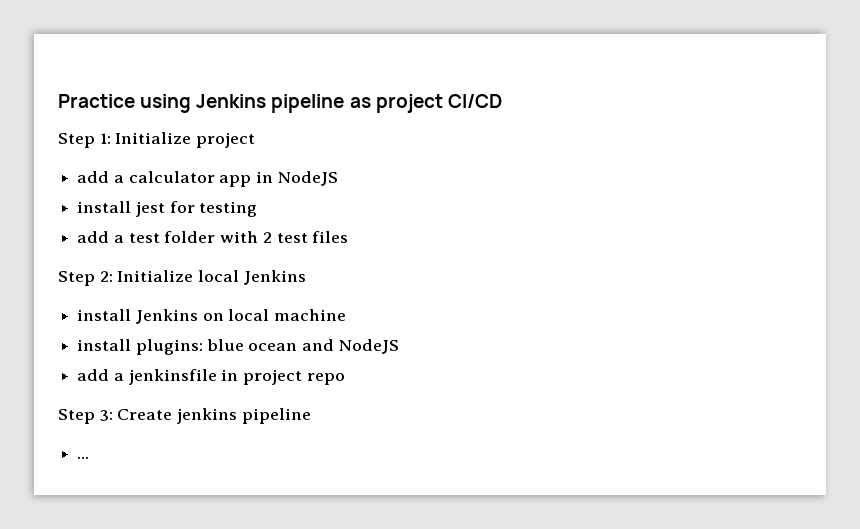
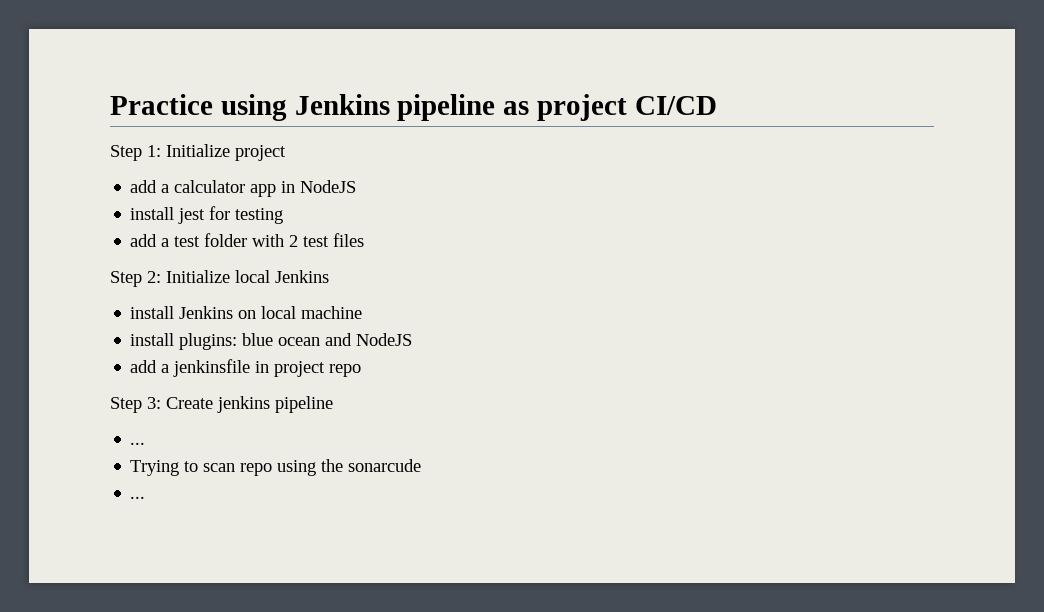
+ Trying to scan repo using the sonarcude
+ ...

